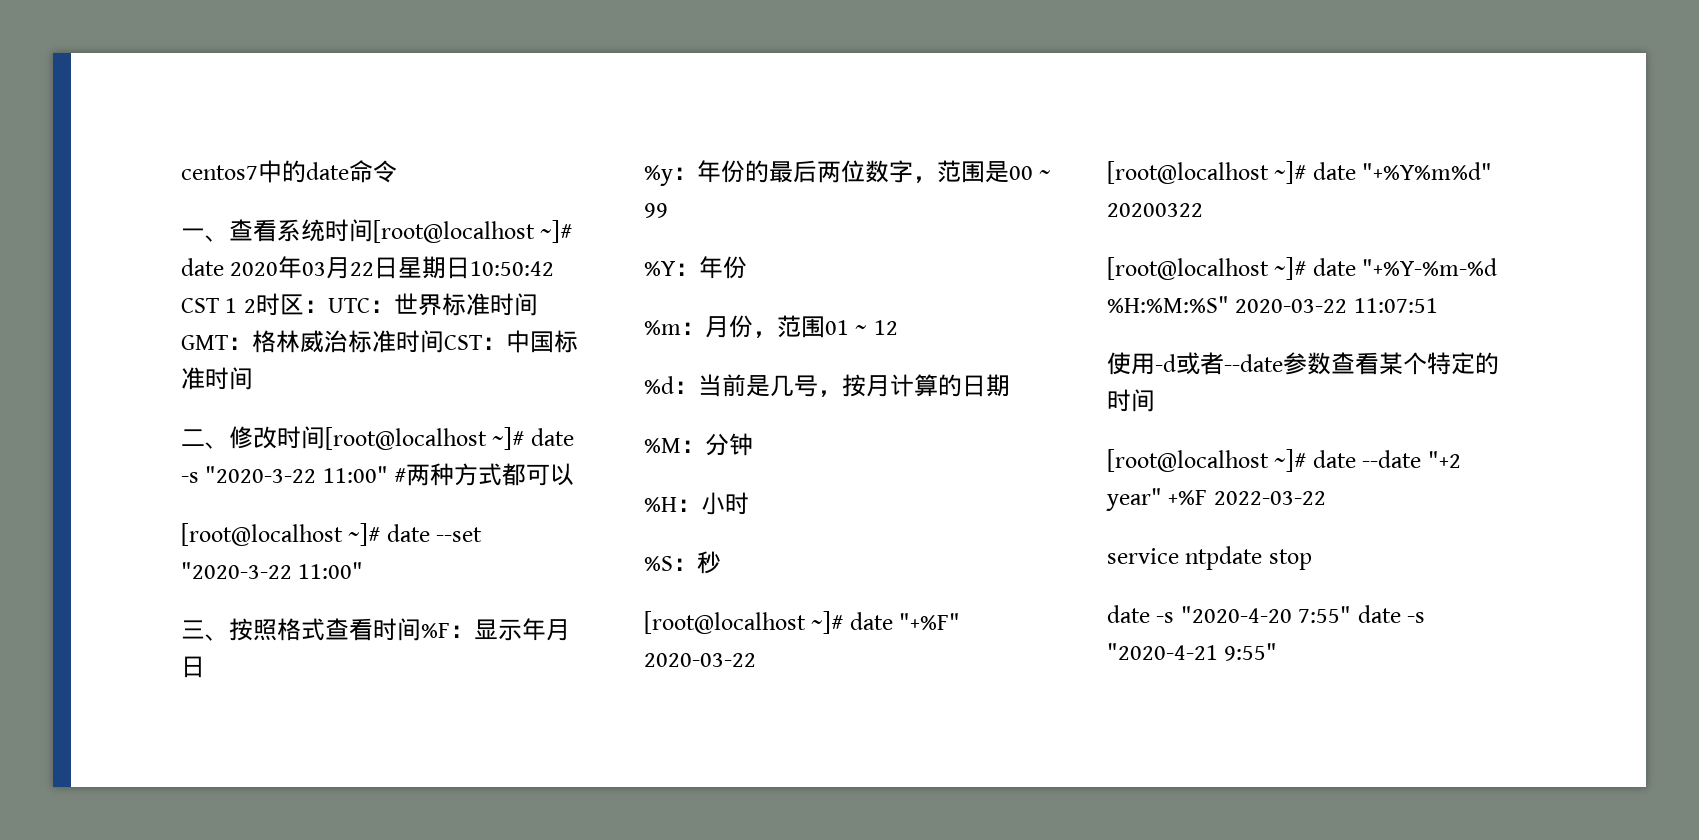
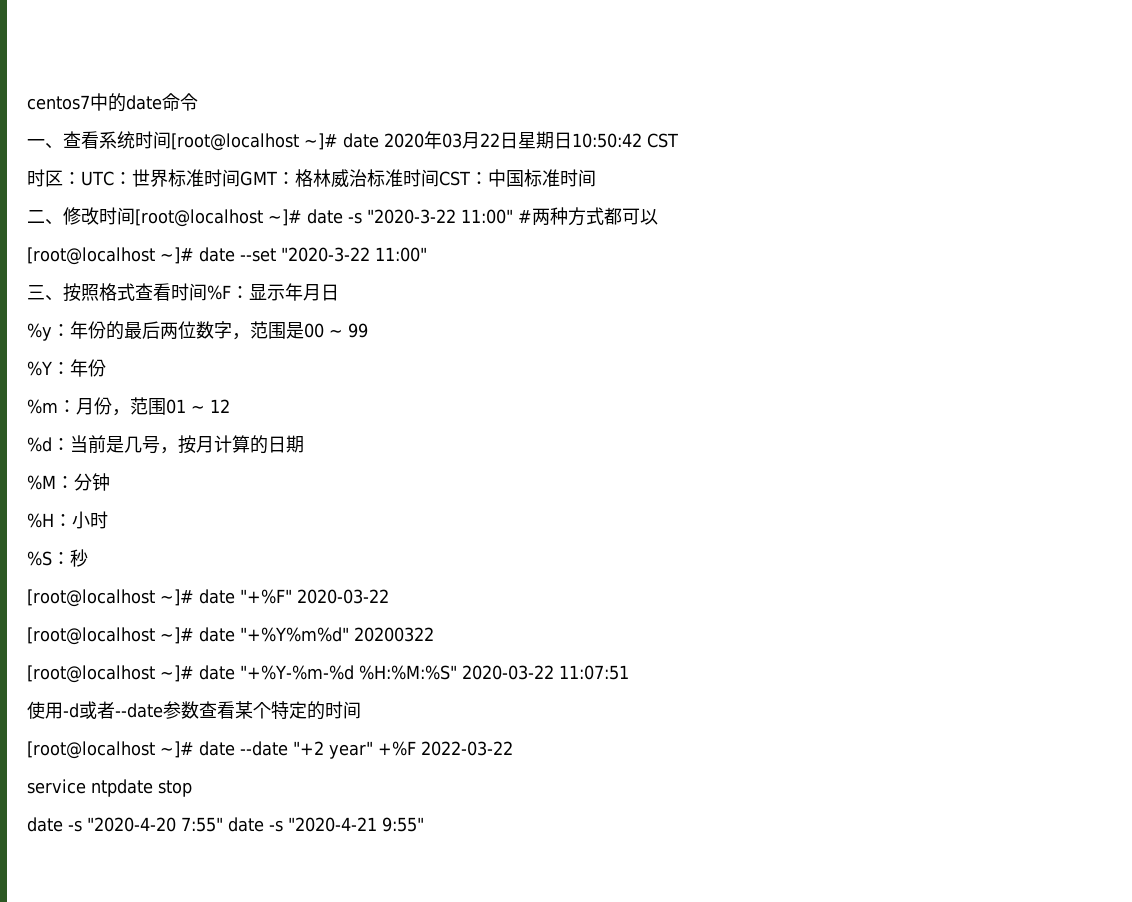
- 一、查看系统时间[root@localhost ~]# date 2020年03月22日星期日10:50:42 CST 1 2时区：UTC：世界标准时间GMT：格林威治标准时间CST：中国标准时间
+ 一、查看系统时间[root@localhost ~]# date 2020年03月22日星期日10:50:42 CST
+ 时区：UTC：世界标准时间GMT：格林威治标准时间CST：中国标准时间

